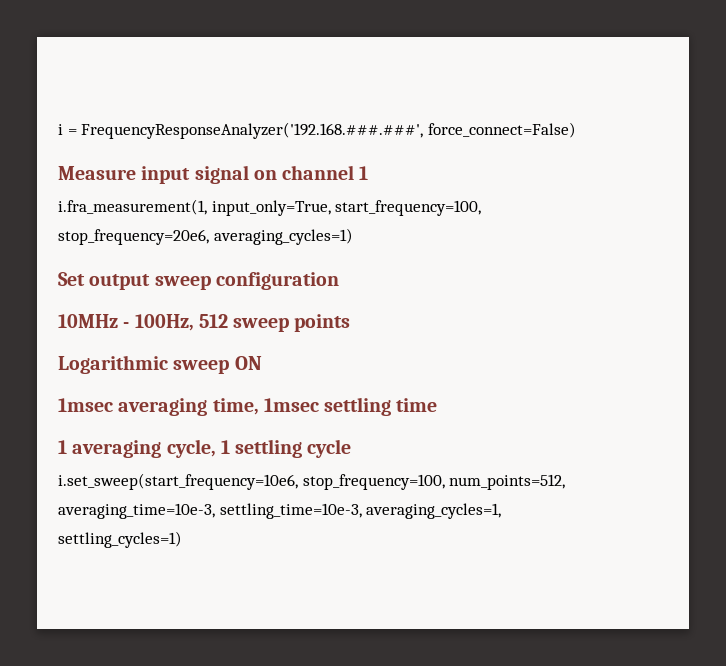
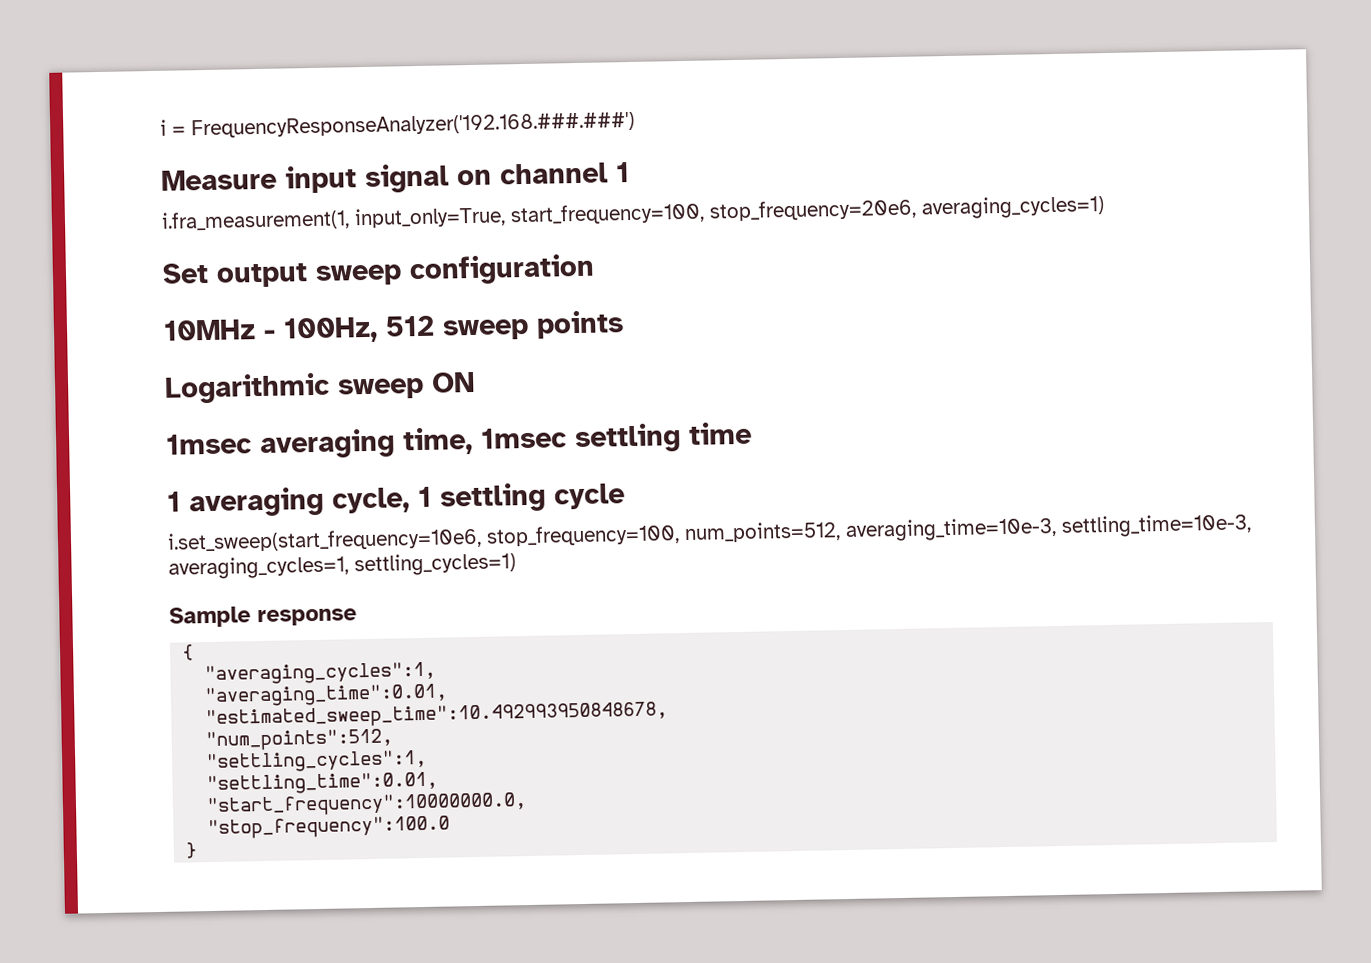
- i = FrequencyResponseAnalyzer('192.168.###.###', force_connect=False)
+ i = FrequencyResponseAnalyzer('192.168.###.###')
+ Sample response
+ {
+ "averaging_cycles":1,
+ "averaging_time":0.01,
+ "estimated_sweep_time":10.492993950848678,
+ "num_points":512,
+ "settling_cycles":1,
+ "settling_time":0.01,
+ "start_frequency":10000000.0,
+ "stop_frequency":100.0
+ }

